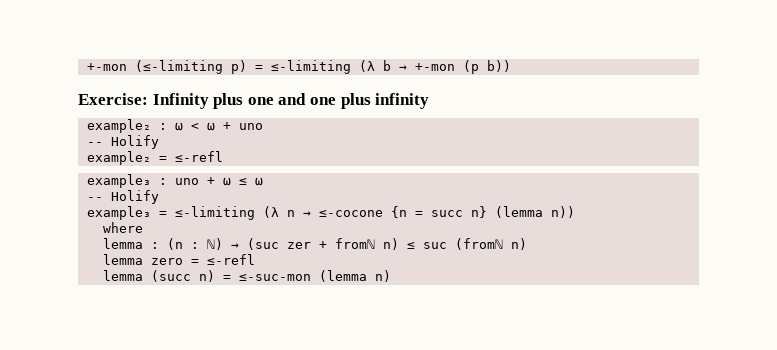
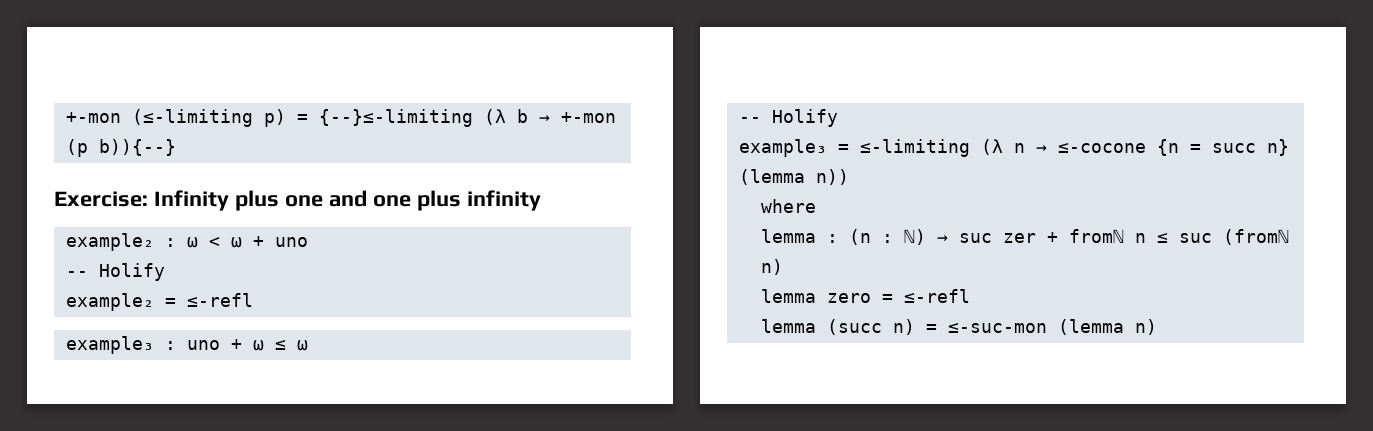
- +-mon (≤-limiting p) = ≤-limiting (λ b → +-mon (p b))
+ +-mon (≤-limiting p) = {--}≤-limiting (λ b → +-mon (p b)){--}
- lemma : (n : ℕ) → (suc zer + fromℕ n) ≤ suc (fromℕ n)
+ lemma : (n : ℕ) → suc zer + fromℕ n ≤ suc (fromℕ n)

